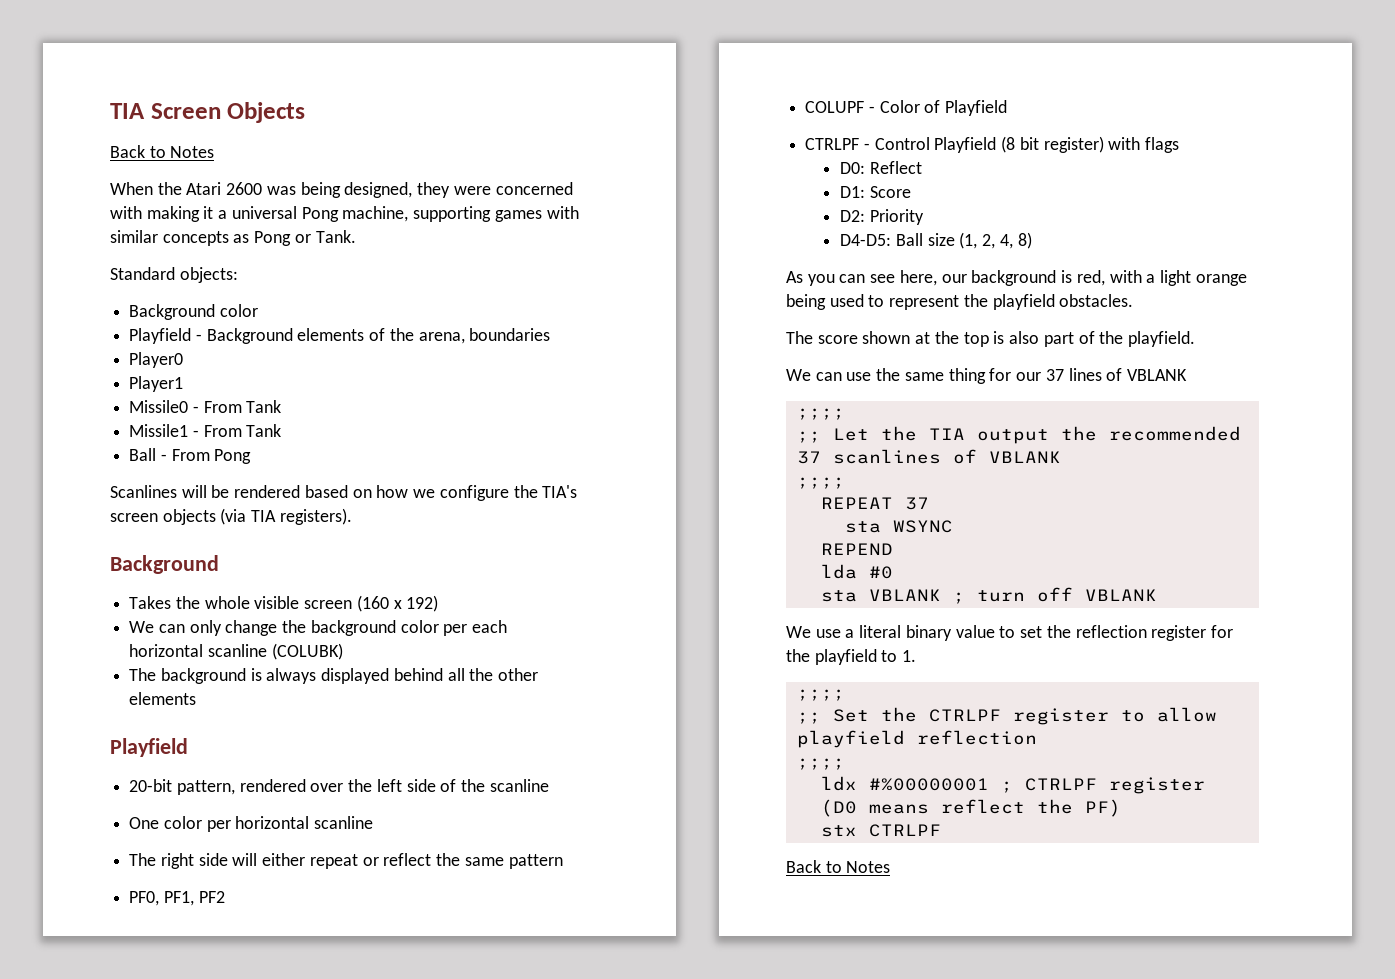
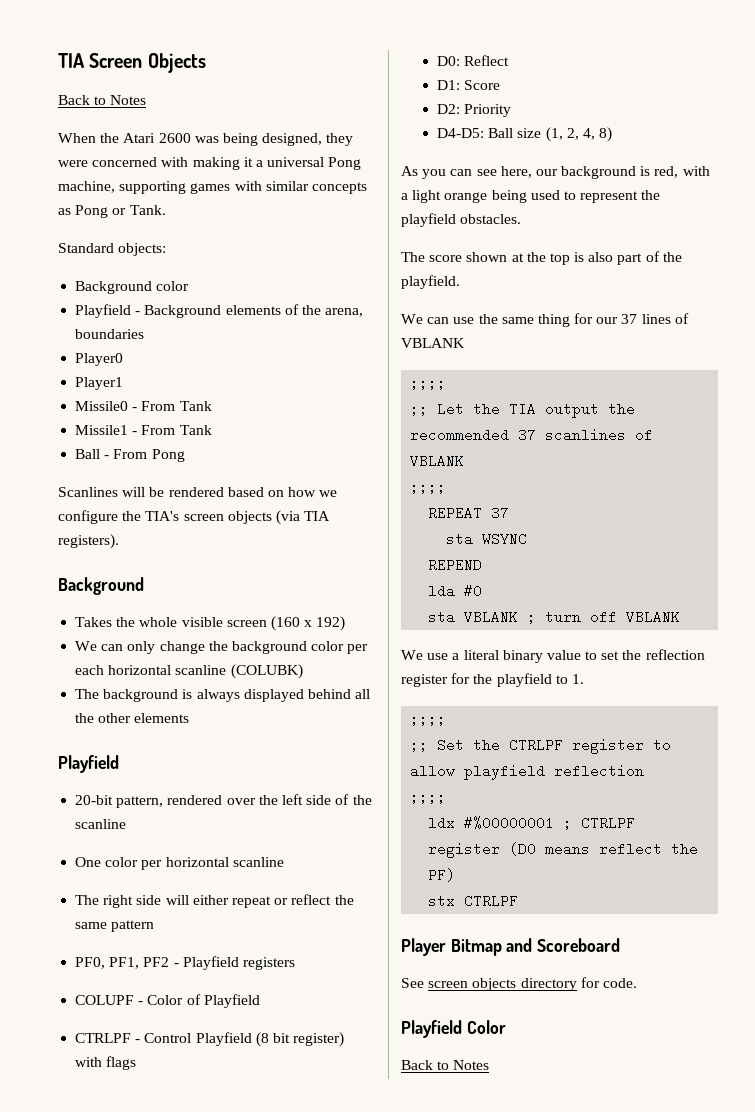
- PF0, PF1, PF2
+ PF0, PF1, PF2 - Playfield registers
+ Player Bitmap and Scoreboard
+ See screen objects directory for code.
+ Playfield Color

